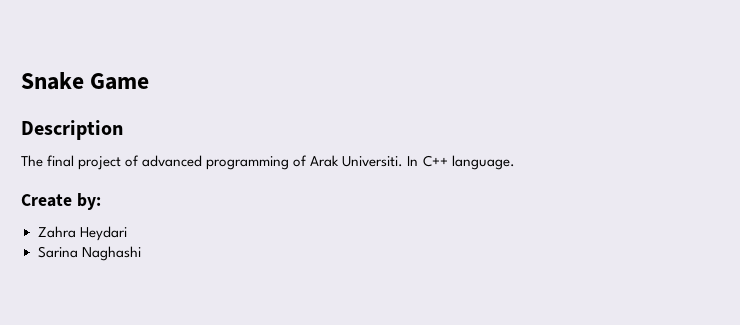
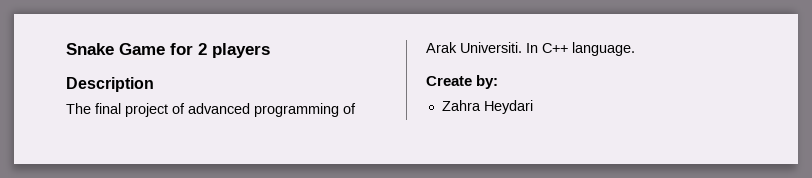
- Snake Game
+ Snake Game for 2 players
- Sarina Naghashi

